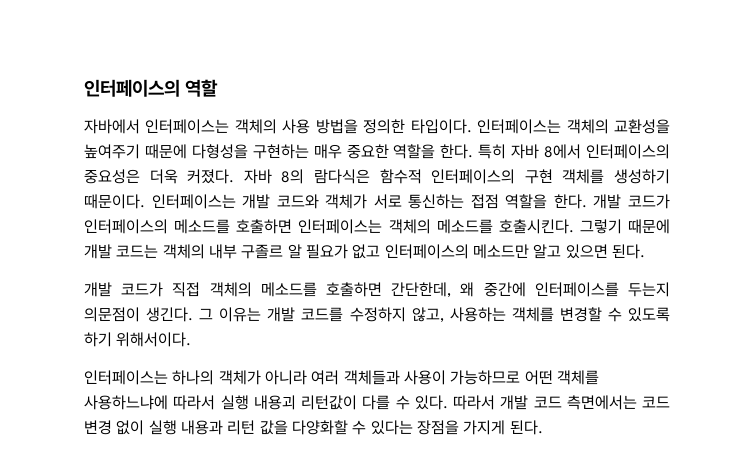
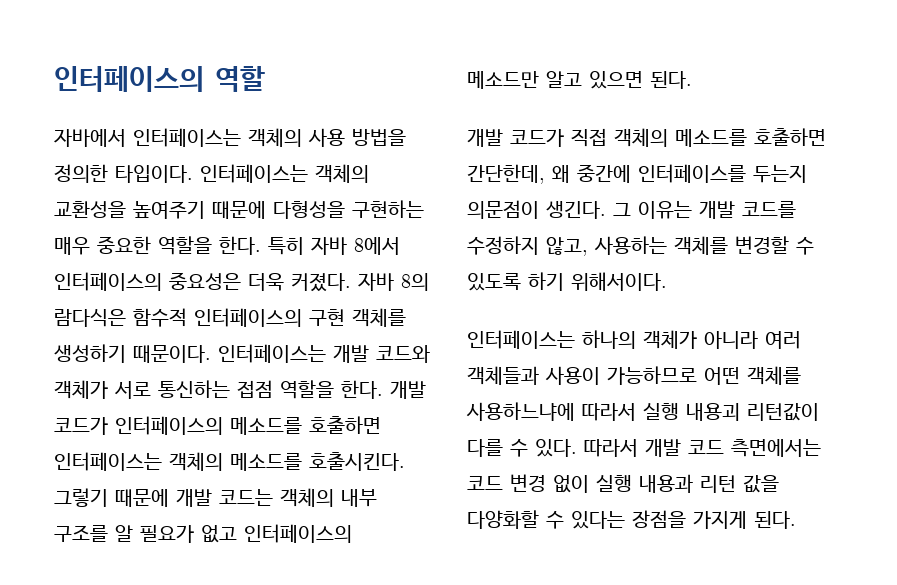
- 그렇기 때문에 개발 코드는 객체의 내부 구졸르 알 필요가 없고 인터페이스의 메소드만 알고 있으면 된다.
+ 그렇기 때문에 개발 코드는 객체의 내부 구조를 알 필요가 없고 인터페이스의 메소드만 알고 있으면 된다.

